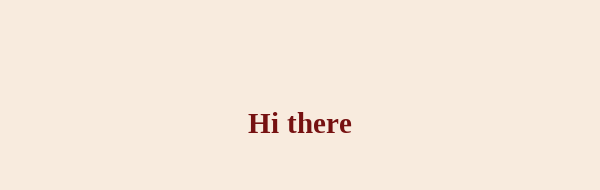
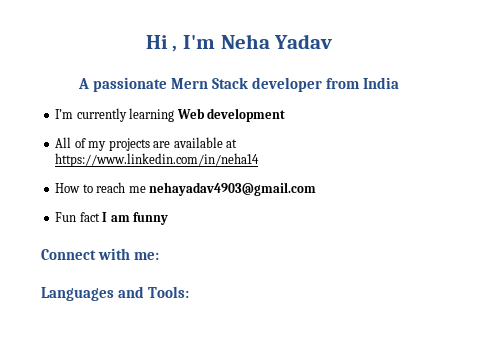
- Hi there
+ Hi , I'm Neha Yadav
+ A passionate Mern Stack developer from India
+ I’m currently learning Web development
+ All of my projects are available at https://www.linkedin.com/in/neha14
+ How to reach me nehayadav4903@gmail.com
+ Fun fact I am funny
+ Connect with me:
+ Languages and Tools:

